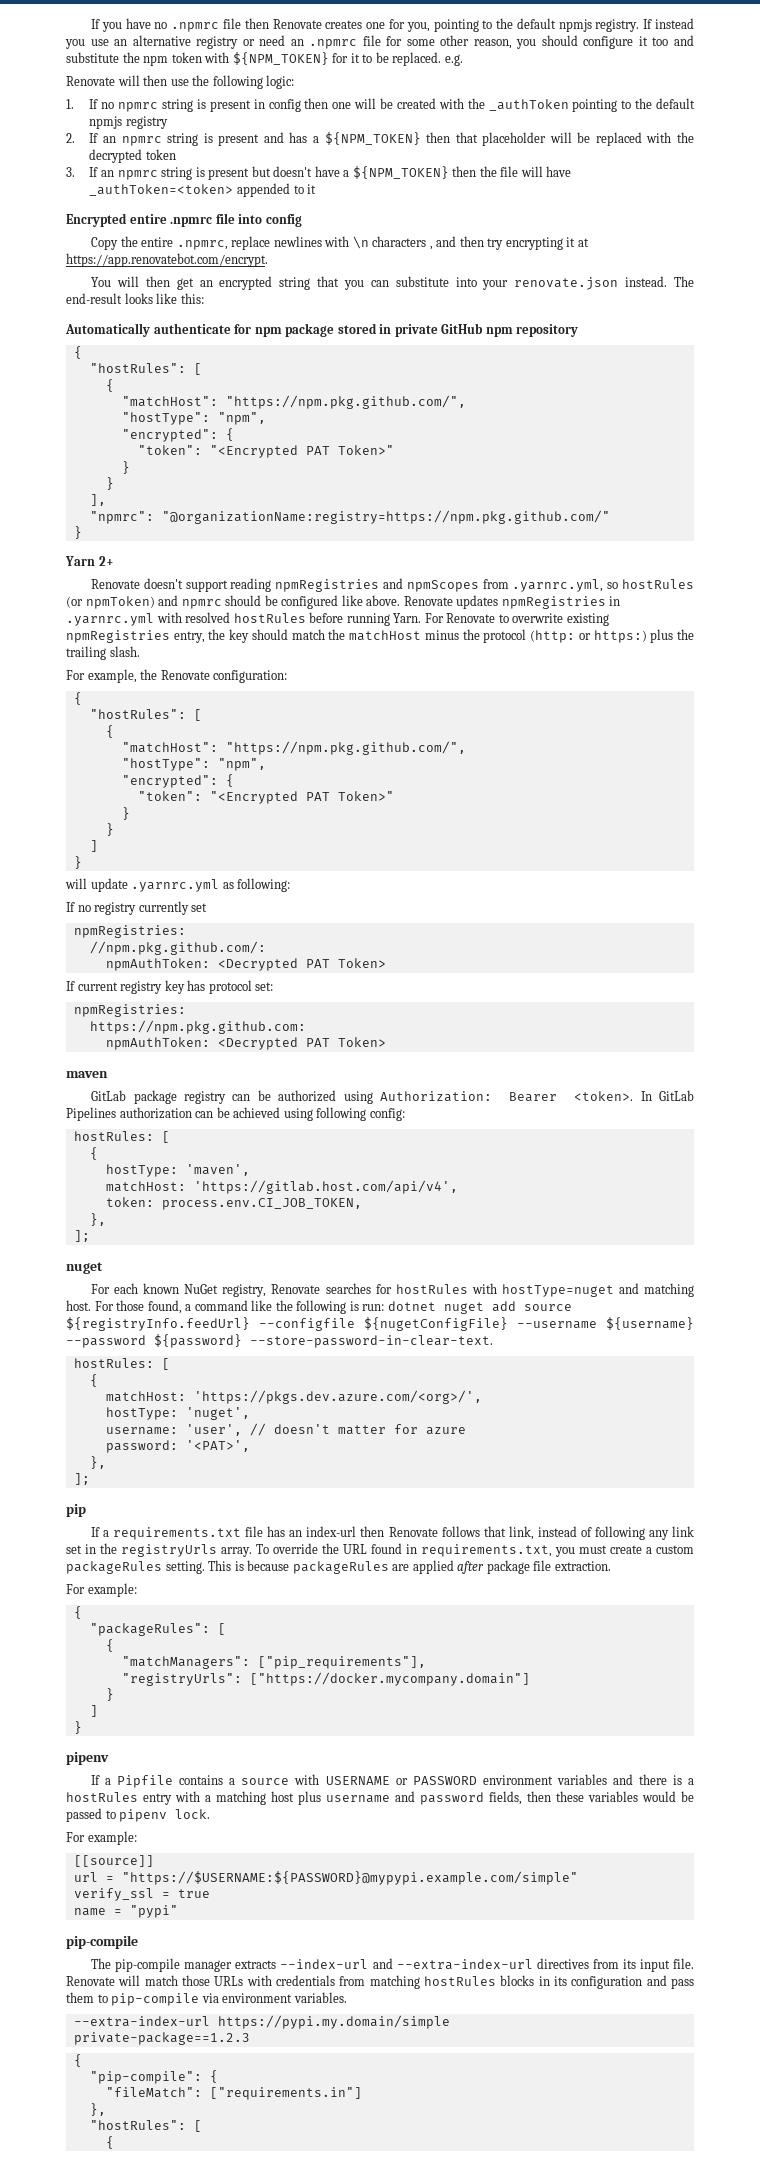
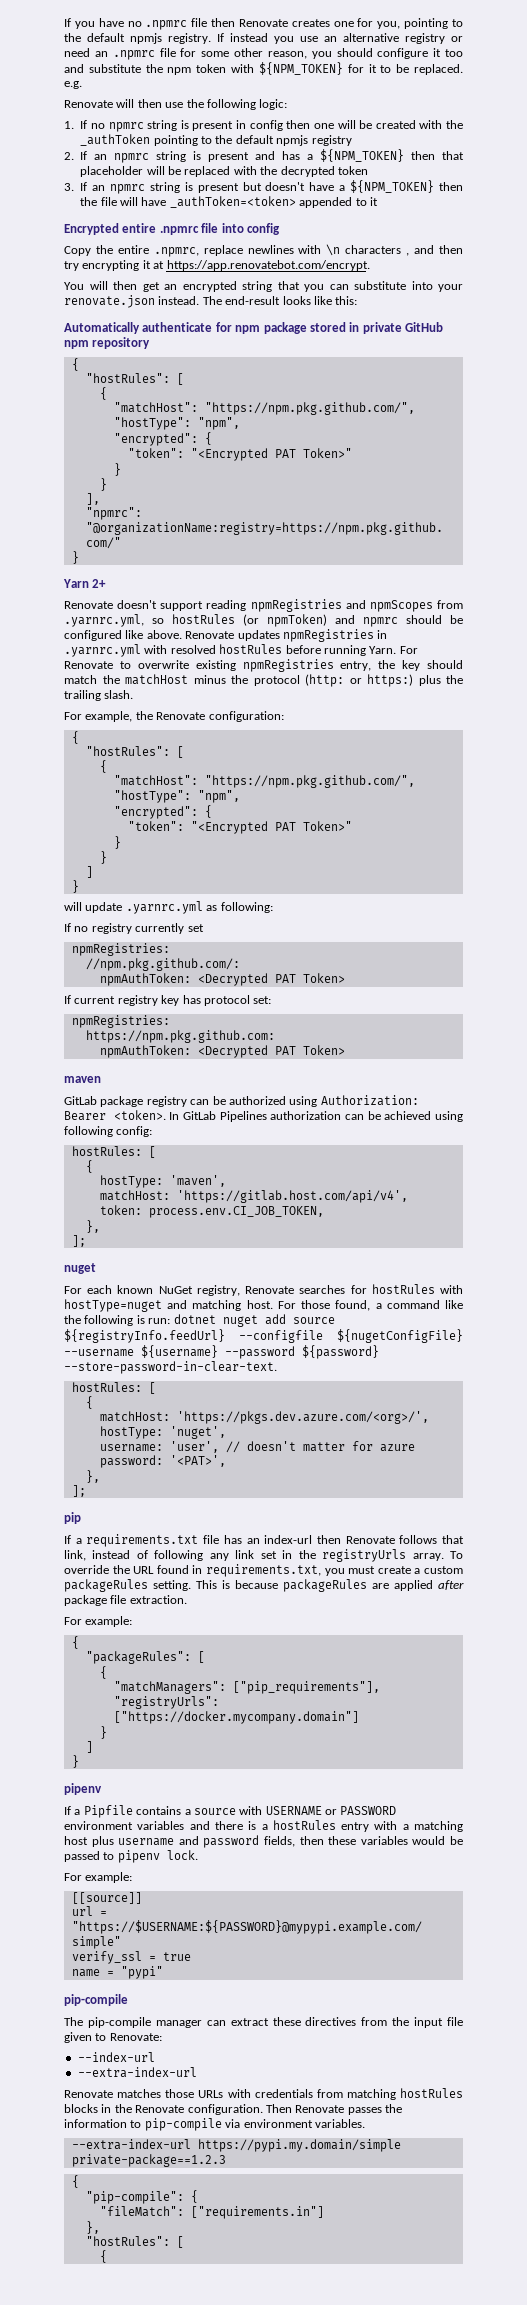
- The pip-compile manager extracts --index-url and --extra-index-url directives from its input file. Renovate will match those URLs with credentials from matching hostRules blocks in its configuration and pass them to pip-compile via environment variables.
+ The pip-compile manager can extract these directives from the input file given to Renovate:
+ --index-url
+ --extra-index-url
+ Renovate matches those URLs with credentials from matching hostRules blocks in the Renovate configuration. Then Renovate passes the information to pip-compile via environment variables.

